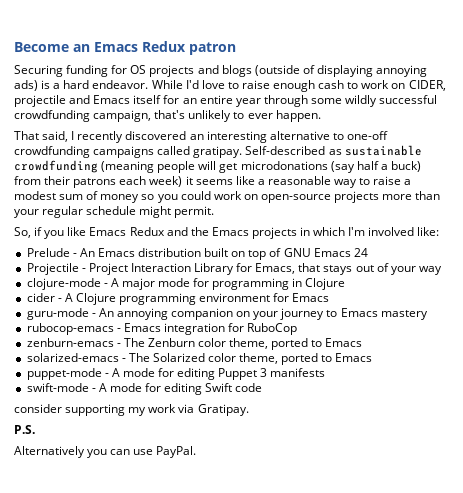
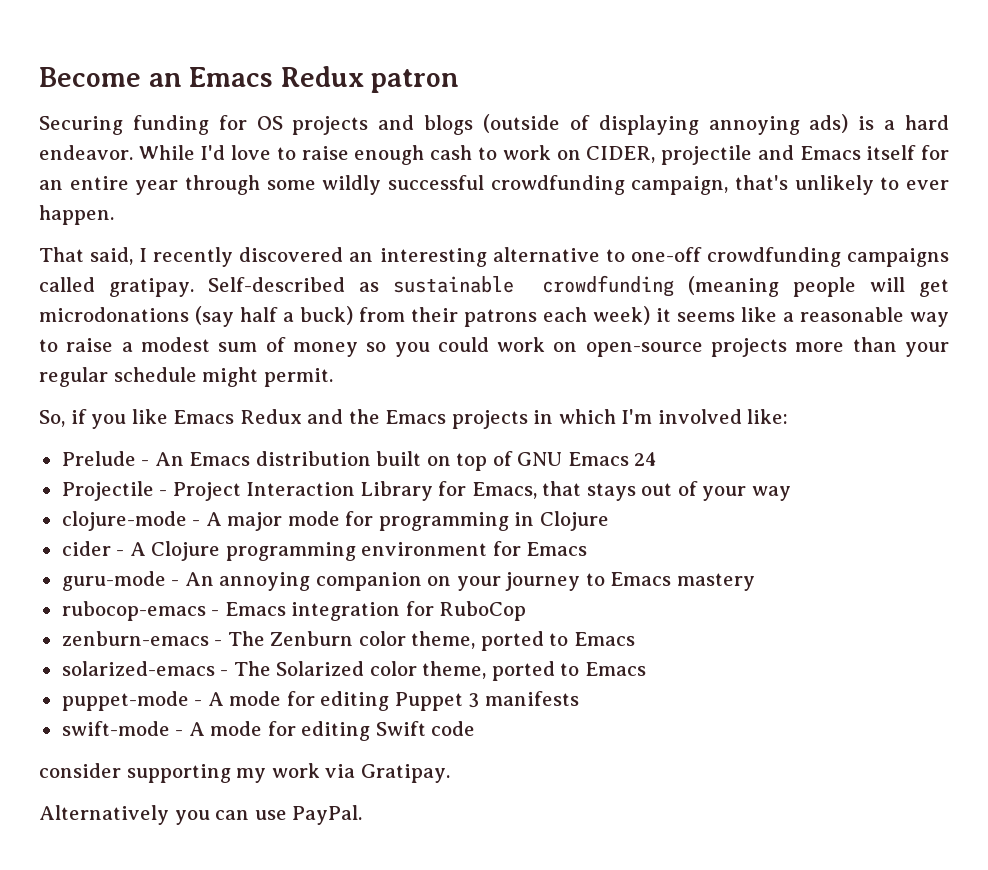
- P.S.

